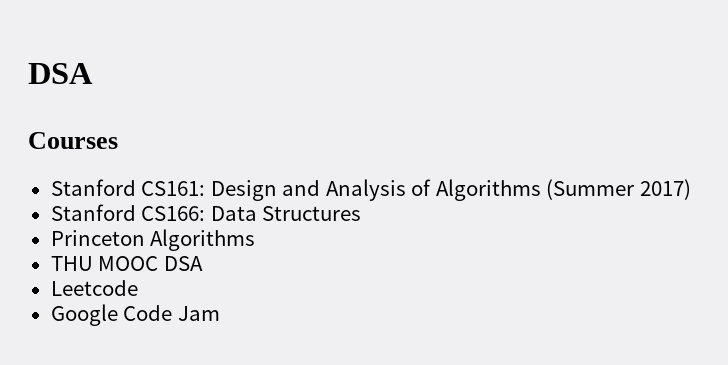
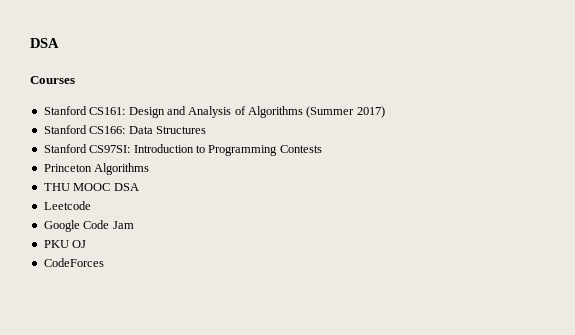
+ Stanford CS97SI: Introduction to Programming Contests
+ PKU OJ
+ CodeForces

